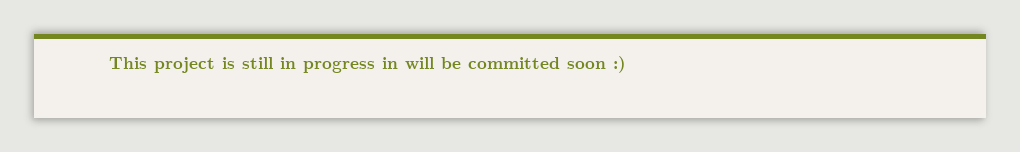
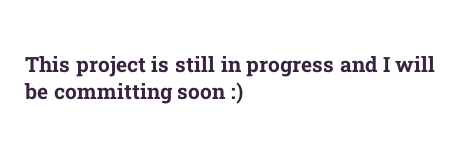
- This project is still in progress in will be committed soon :)
+ This project is still in progress and I will be committing soon :)

